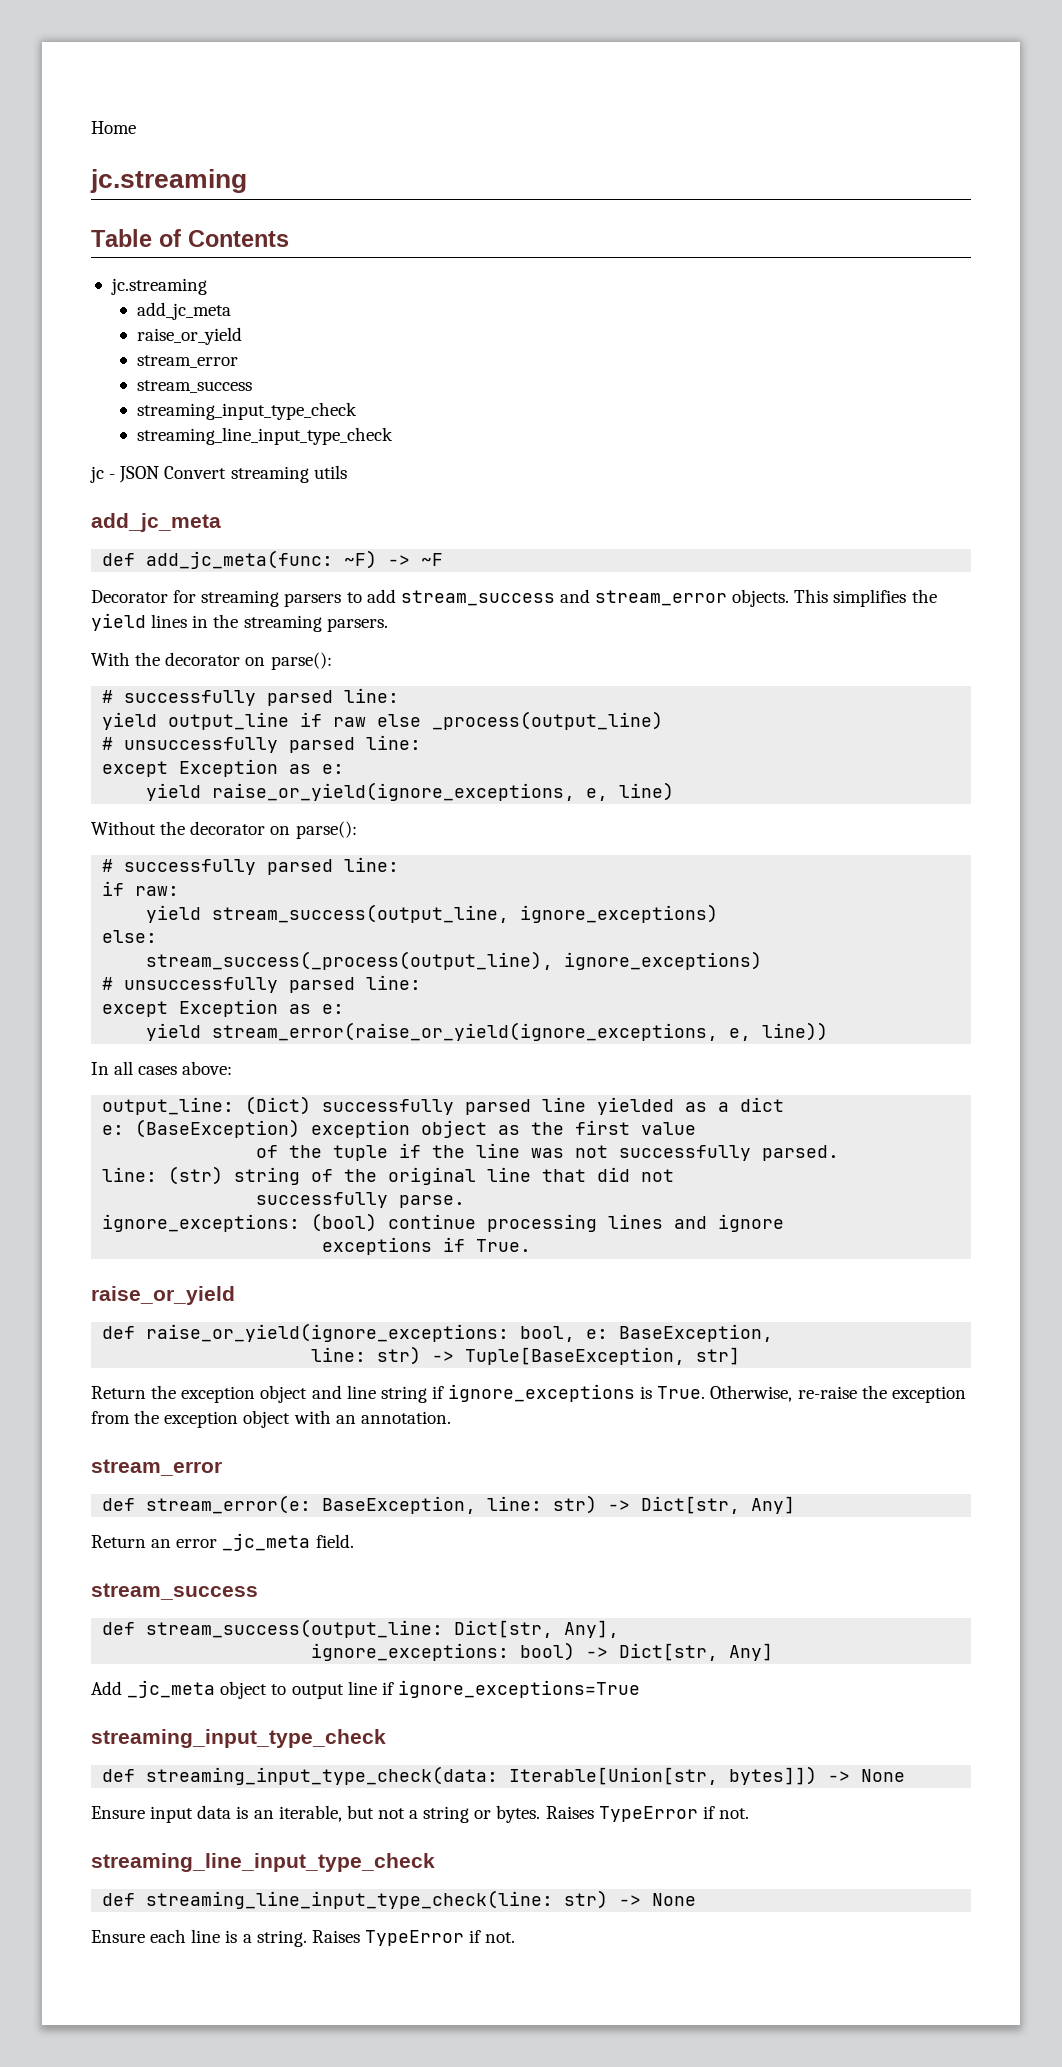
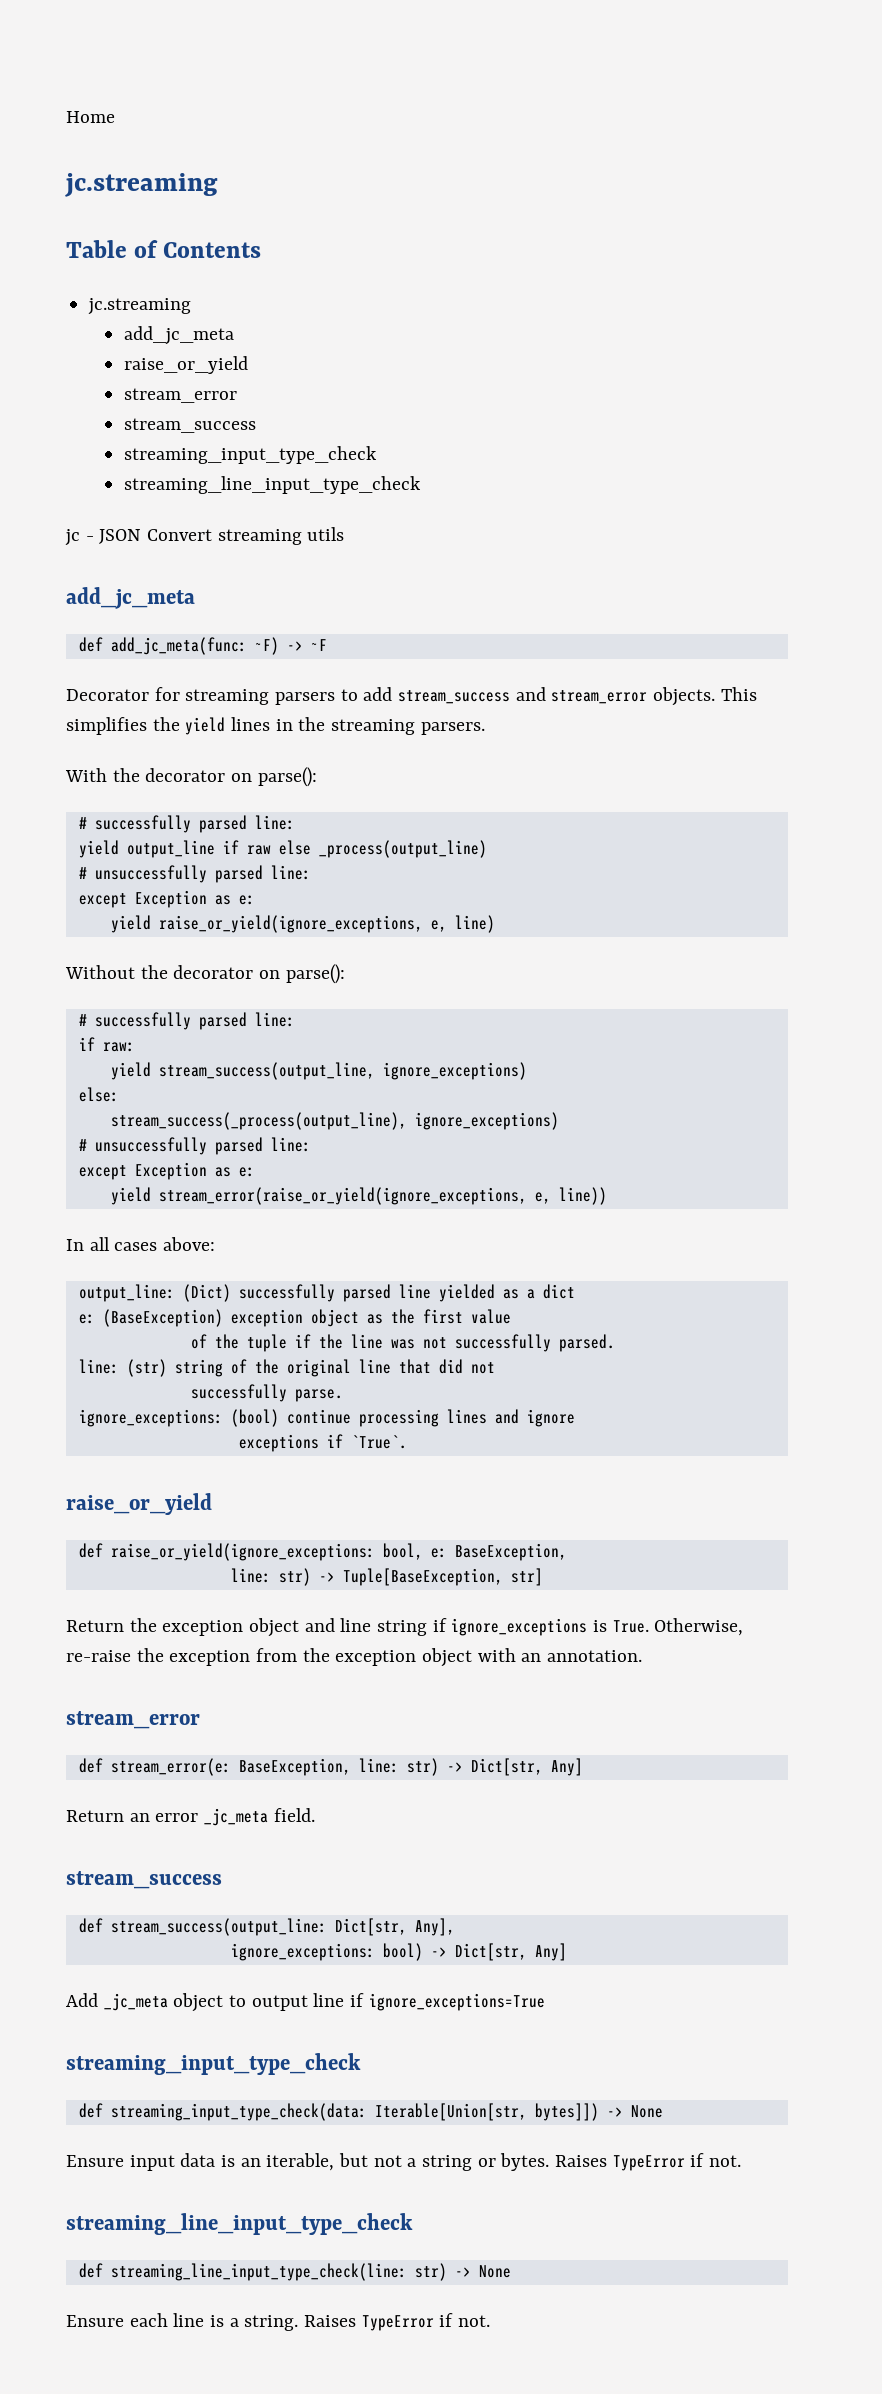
- exceptions if True.
+ exceptions if `True`.

